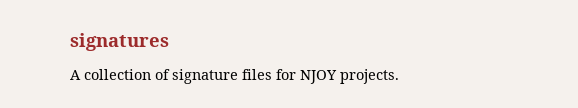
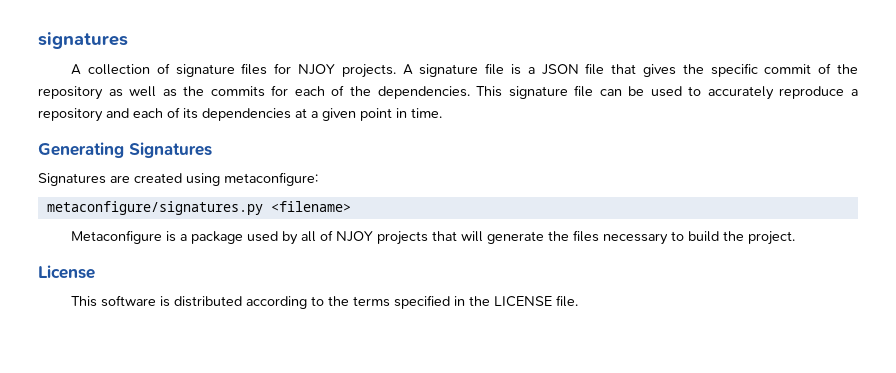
+ A signature file is a JSON file that gives the specific commit of the repository as well as the commits for each of the dependencies. This signature file can be used to accurately reproduce a repository and each of its dependencies at a given point in time.
+ Generating Signatures
+ Signatures are created using metaconfigure:
+ metaconfigure/signatures.py <filename>
+ Metaconfigure is a package used by all of NJOY projects that will generate the files necessary to build the project.
+ License
+ This software is distributed according to the terms specified in the LICENSE file.

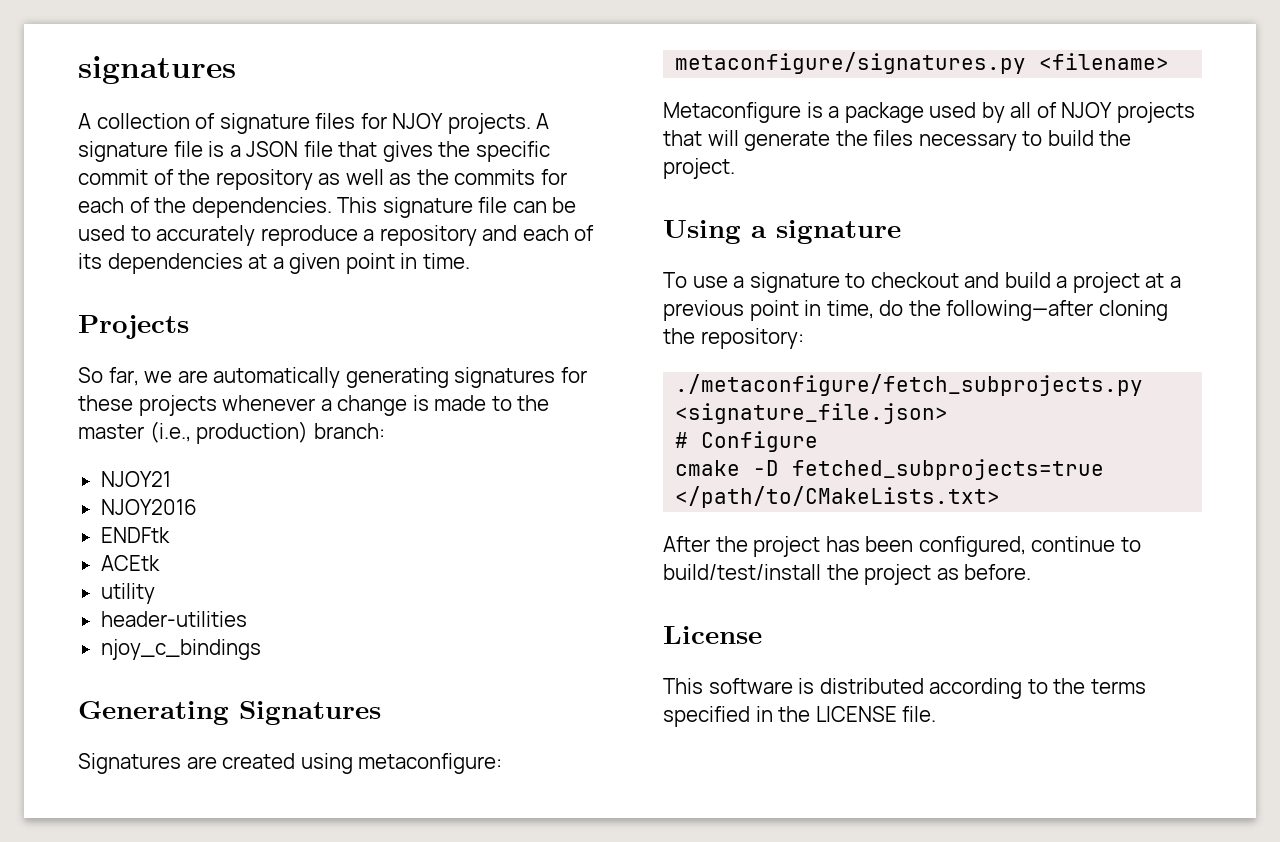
+ Projects
+ So far, we are automatically generating signatures for these projects whenever a change is made to the master (i.e., production) branch:
+ NJOY21
+ NJOY2016
+ ENDFtk
+ ACEtk
+ utility
+ header-utilities
+ njoy_c_bindings
+ Using a signature
+ To use a signature to checkout and build a project at a previous point in time, do the following—after cloning the repository:
+ ./metaconfigure/fetch_subprojects.py <signature_file.json>
+ # Configure
+ cmake -D fetched_subprojects=true </path/to/CMakeLists.txt>
+ After the project has been configured, continue to build/test/install the project as before.

